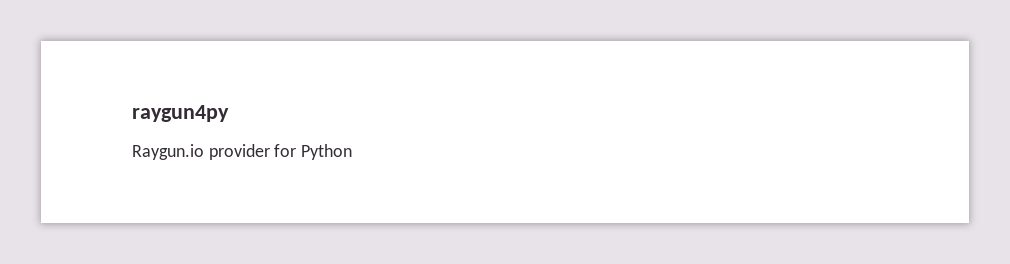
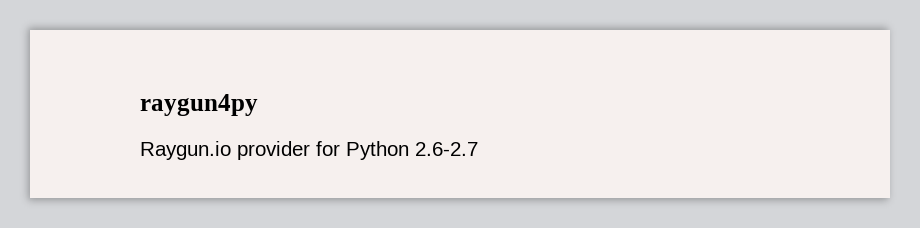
- Raygun.io provider for Python
+ Raygun.io provider for Python 2.6-2.7

